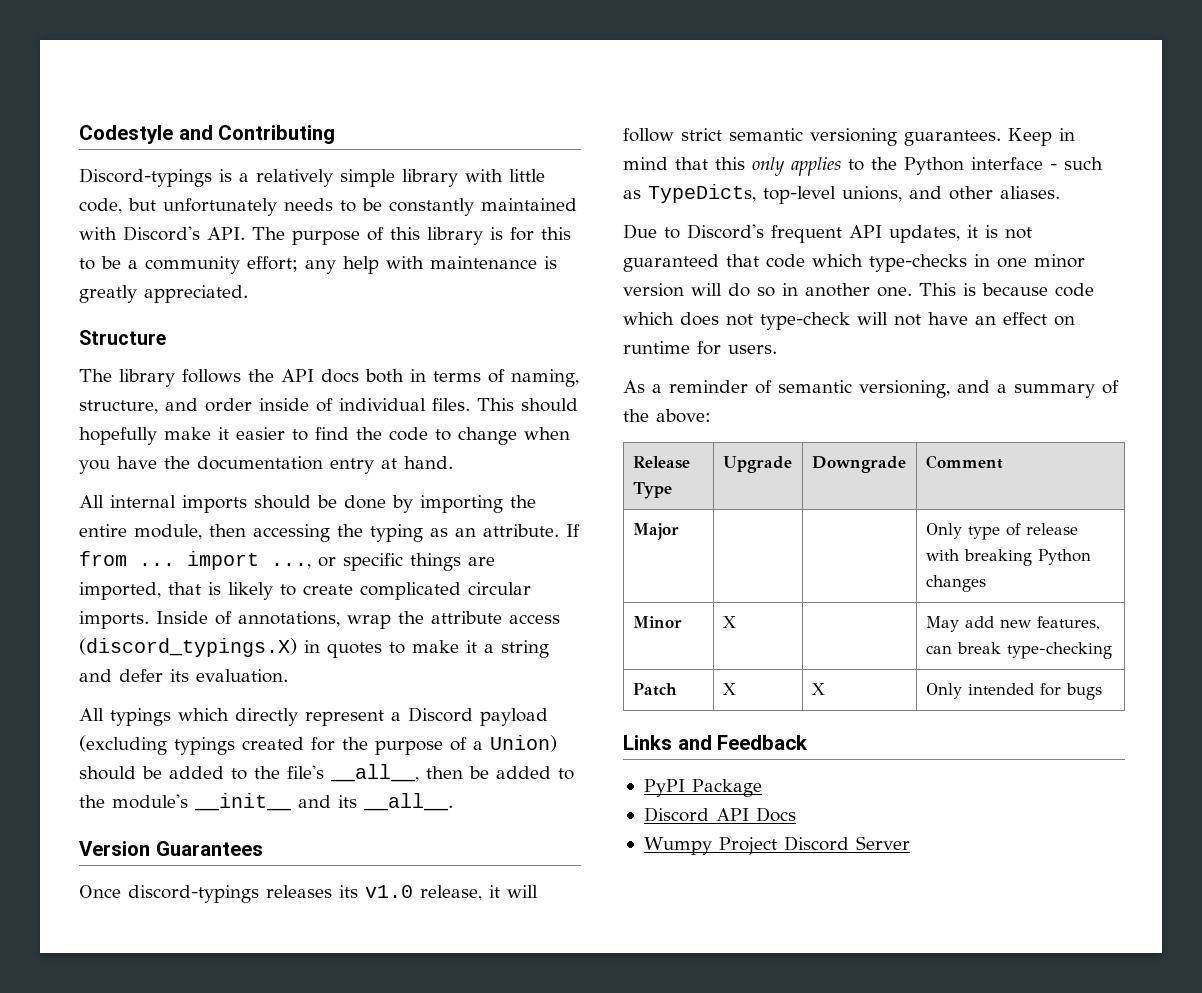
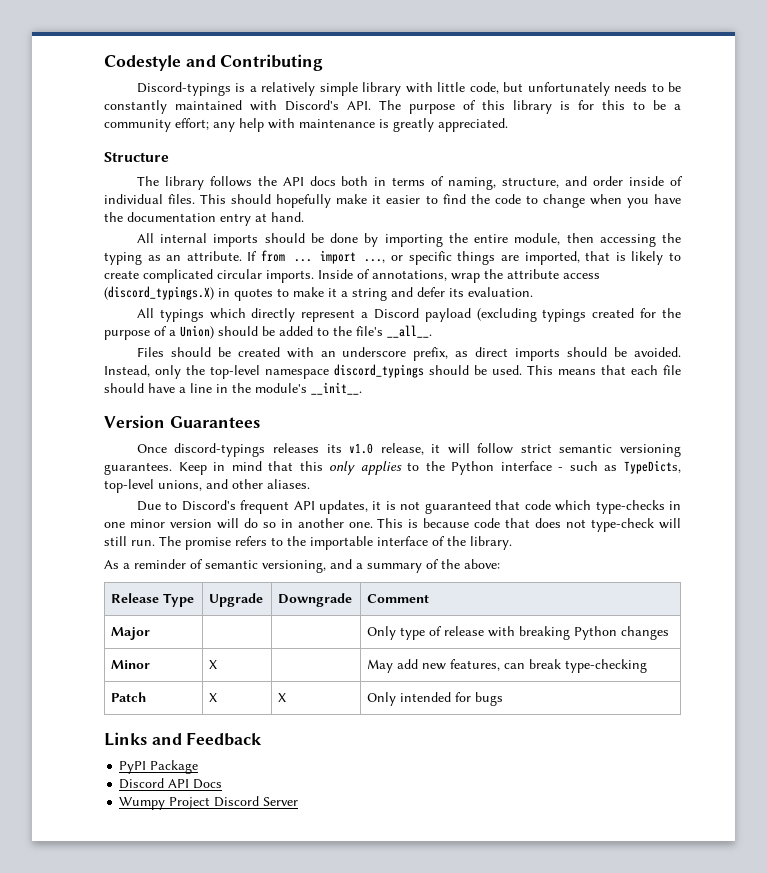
- All typings which directly represent a Discord payload (excluding typings created for the purpose of a Union) should be added to the file's __all__, then be added to the module's __init__ and its __all__.
+ All typings which directly represent a Discord payload (excluding typings created for the purpose of a Union) should be added to the file's __all__.
+ Files should be created with an underscore prefix, as direct imports should be avoided. Instead, only the top-level namespace discord_typings should be used. This means that each file should have a line in the module's __init__.
- This is because code which does not type-check will not have an effect on runtime for users.
+ This is because code that does not type-check will still run. The promise refers to the importable interface of the library.

